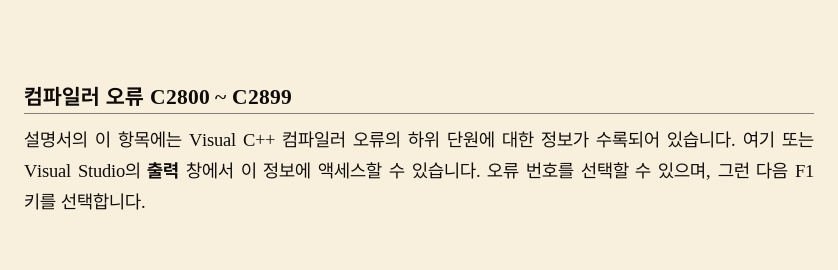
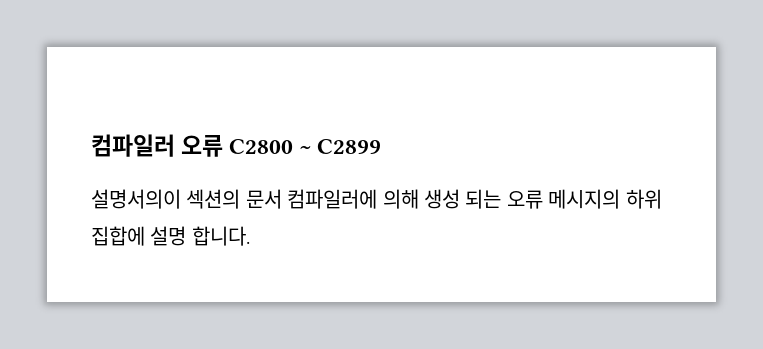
- 설명서의 이 항목에는 Visual C++ 컴파일러 오류의 하위 단원에 대한 정보가 수록되어 있습니다. 여기 또는 Visual Studio의 출력 창에서 이 정보에 액세스할 수 있습니다. 오류 번호를 선택할 수 있으며, 그런 다음 F1 키를 선택합니다.
+ 설명서의이 섹션의 문서 컴파일러에 의해 생성 되는 오류 메시지의 하위 집합에 설명 합니다.

